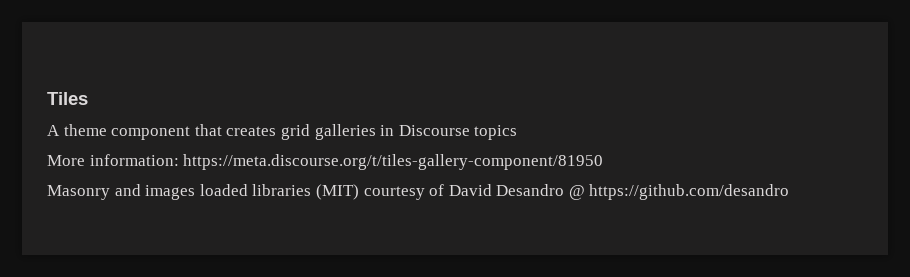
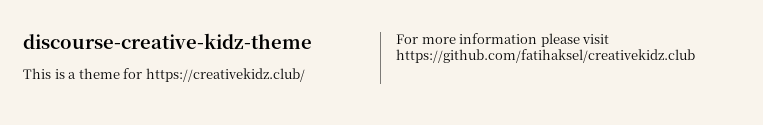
- Tiles
- A theme component that creates grid galleries in Discourse topics
- More information: https://meta.discourse.org/t/tiles-gallery-component/81950
- Masonry and images loaded libraries (MIT) courtesy of David Desandro @ https://github.com/desandro
+ discourse-creative-kidz-theme
+ This is a theme for https://creativekidz.club/
+ For more information please visit https://github.com/fatihaksel/creativekidz.club

